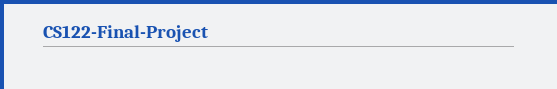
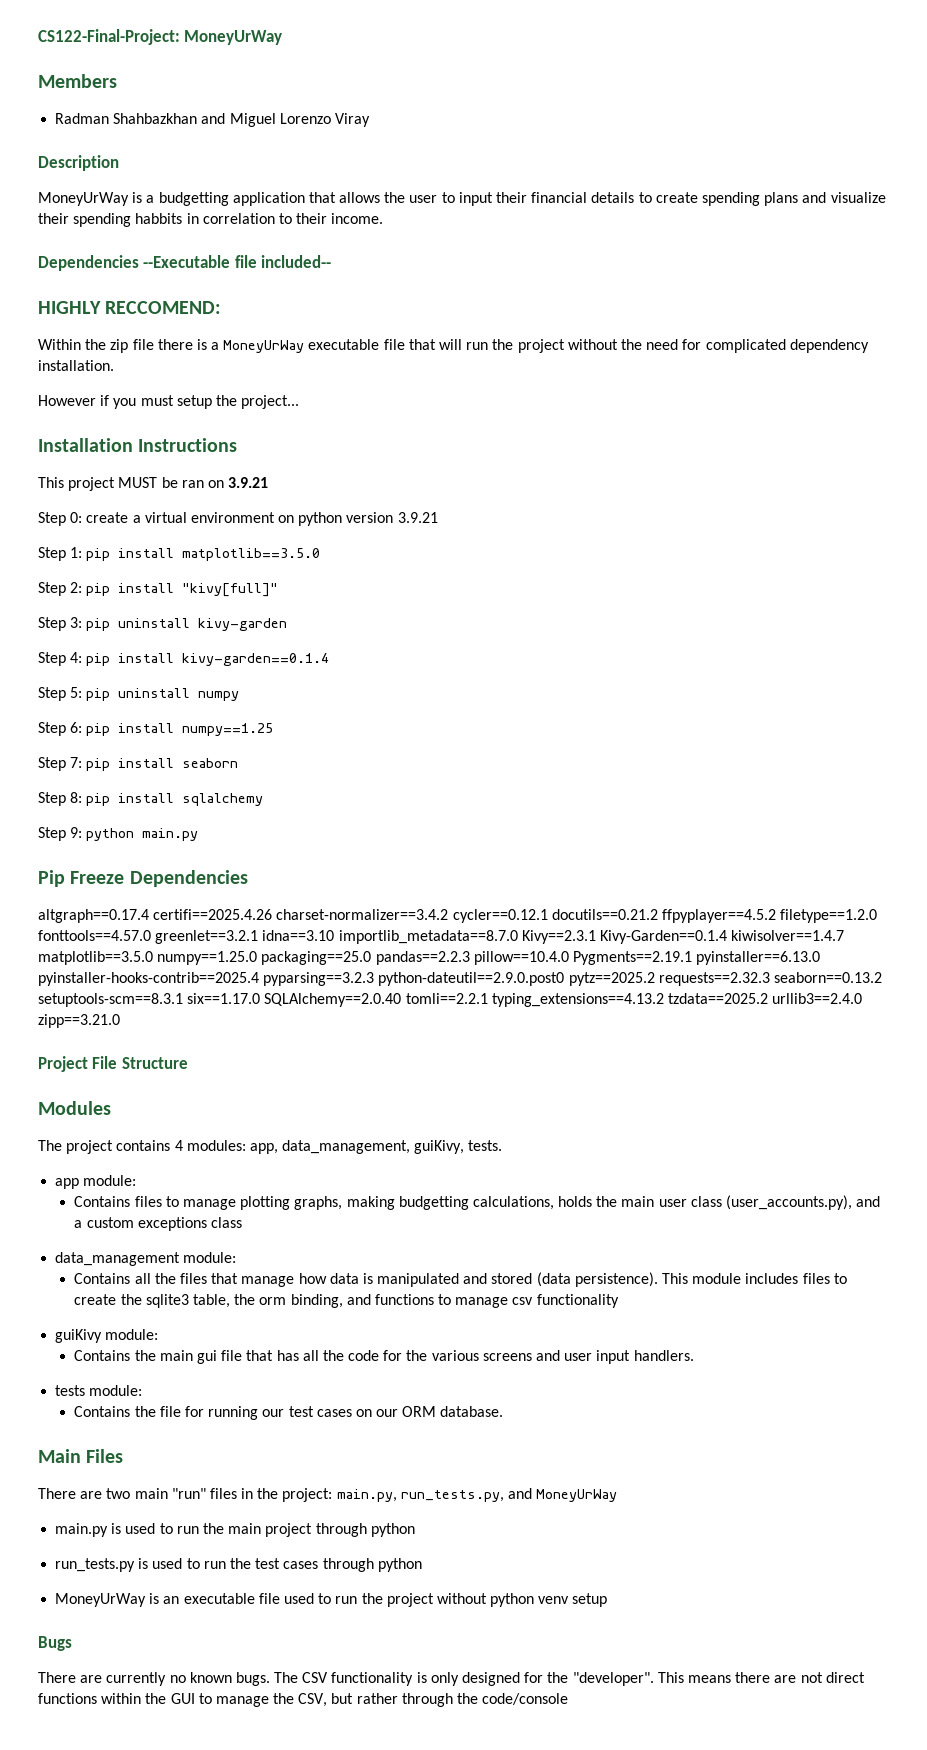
- CS122-Final-Project
+ CS122-Final-Project: MoneyUrWay
+ Members
+ Radman Shahbazkhan and Miguel Lorenzo Viray
+ Description
+ MoneyUrWay is a budgetting application that allows the user to input their financial details to create spending plans and visualize their spending habbits in correlation to their income.
+ Dependencies --Executable file included--
+ HIGHLY RECCOMEND:
+ Within the zip file there is a MoneyUrWay executable file that will run the project without the need for complicated dependency installation.
+ However if you must setup the project...
+ Installation Instructions
+ This project MUST be ran on 3.9.21
+ Step 0: create a virtual environment on python version 3.9.21
+ Step 1: pip install matplotlib==3.5.0
+ Step 2: pip install "kivy[full]"
+ Step 3: pip uninstall kivy-garden
+ Step 4: pip install kivy-garden==0.1.4
+ Step 5: pip uninstall numpy
+ Step 6: pip install numpy==1.25
+ Step 7: pip install seaborn
+ Step 8: pip install sqlalchemy
+ Step 9: python main.py
+ Pip Freeze Dependencies
+ altgraph==0.17.4 certifi==2025.4.26 charset-normalizer==3.4.2 cycler==0.12.1 docutils==0.21.2 ffpyplayer==4.5.2 filetype==1.2.0 fonttools==4.57.0 greenlet==3.2.1 idna==3.10 importlib_metadata==8.7.0 Kivy==2.3.1 Kivy-Garden==0.1.4 kiwisolver==1.4.7 matplotlib==3.5.0 numpy==1.25.0 packaging==25.0 pandas==2.2.3 pillow==10.4.0 Pygments==2.19.1 pyinstaller==6.13.0 pyinstaller-hooks-contrib==2025.4 pyparsing==3.2.3 python-dateutil==2.9.0.post0 pytz==2025.2 requests==2.32.3 seaborn==0.13.2 setuptools-scm==8.3.1 six==1.17.0 SQLAlchemy==2.0.40 tomli==2.2.1 typing_extensions==4.13.2 tzdata==2025.2 urllib3==2.4.0 zipp==3.21.0
+ Project File Structure
+ Modules
+ The project contains 4 modules: app, data_management, guiKivy, tests.
+ app module:
+ Contains files to manage plotting graphs, making budgetting calculations, holds the main user class (user_accounts.py), and a custom exceptions class
+ data_management module:
+ Contains all the files that manage how data is manipulated and stored (data persistence). This module includes files to create the sqlite3 table, the orm binding, and functions to manage csv functionality
+ guiKivy module:
+ Contains the main gui file that has all the code for the various screens and user input handlers.
+ tests module:
+ Contains the file for running our test cases on our ORM database.
+ Main Files
+ There are two main "run" files in the project: main.py, run_tests.py, and MoneyUrWay
+ main.py is used to run the main project through python
+ run_tests.py is used to run the test cases through python
+ MoneyUrWay is an executable file used to run the project without python venv setup
+ Bugs
+ There are currently no known bugs. The CSV functionality is only designed for the "developer". This means there are not direct functions within the GUI to manage the CSV, but rather through the code/console

